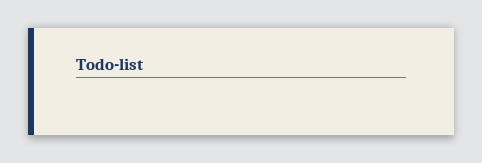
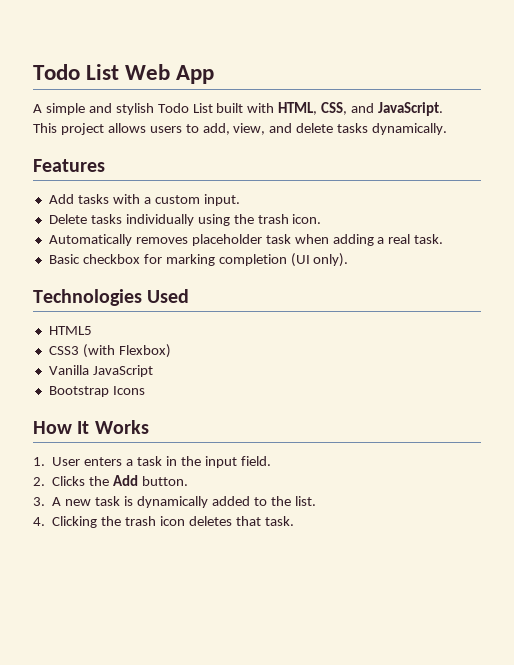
- Todo-list
+ Todo List Web App
+ A simple and stylish Todo List built with HTML, CSS, and JavaScript.
+ This project allows users to add, view, and delete tasks dynamically.
+ Features
+ Add tasks with a custom input.
+ Delete tasks individually using the trash icon.
+ Automatically removes placeholder task when adding a real task.
+ Basic checkbox for marking completion (UI only).
+ Technologies Used
+ HTML5
+ CSS3 (with Flexbox)
+ Vanilla JavaScript
+ Bootstrap Icons
+ How It Works
+ 1. User enters a task in the input field.
+ 2. Clicks the Add button.
+ 3. A new task is dynamically added to the list.
+ 4. Clicking the trash icon deletes that task.

